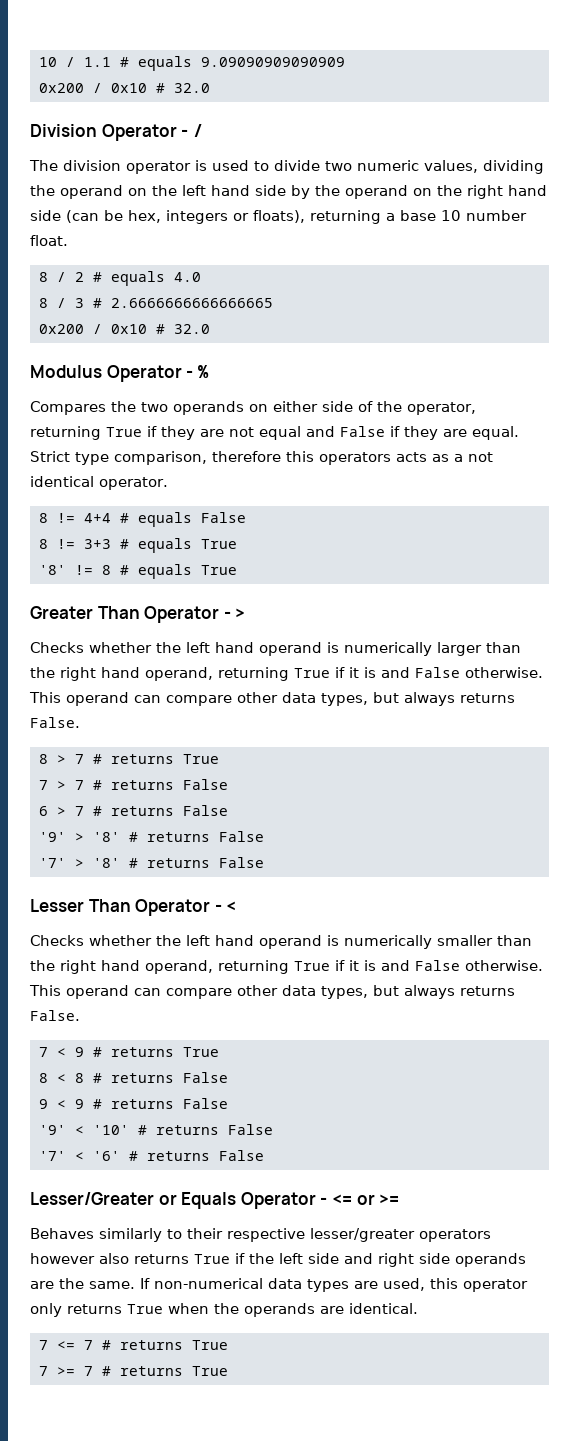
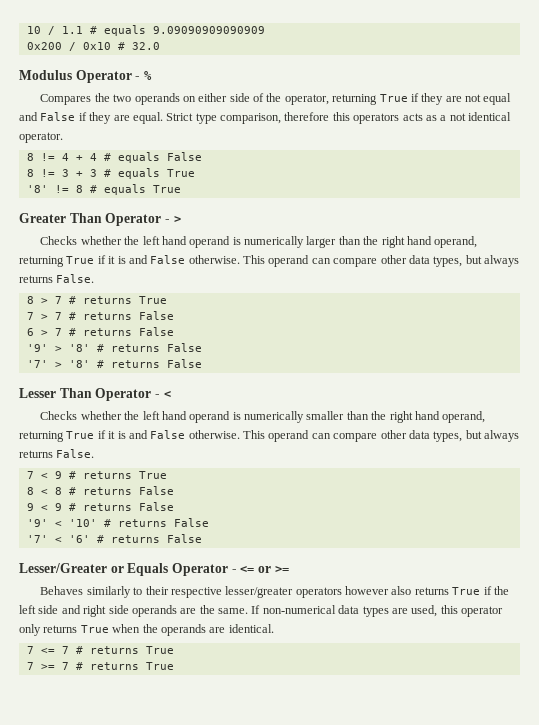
- Division Operator - /
- The division operator is used to divide two numeric values, dividing the operand on the left hand side by the operand on the right hand side (can be hex, integers or floats), returning a base 10 number float.
- 8 / 2 # equals 4.0
- 8 / 3 # 2.6666666666666665
- 0x200 / 0x10 # 32.0
- 8 != 4+4 # equals False
+ 8 != 4 + 4 # equals False
- 8 != 3+3 # equals True
+ 8 != 3 + 3 # equals True

